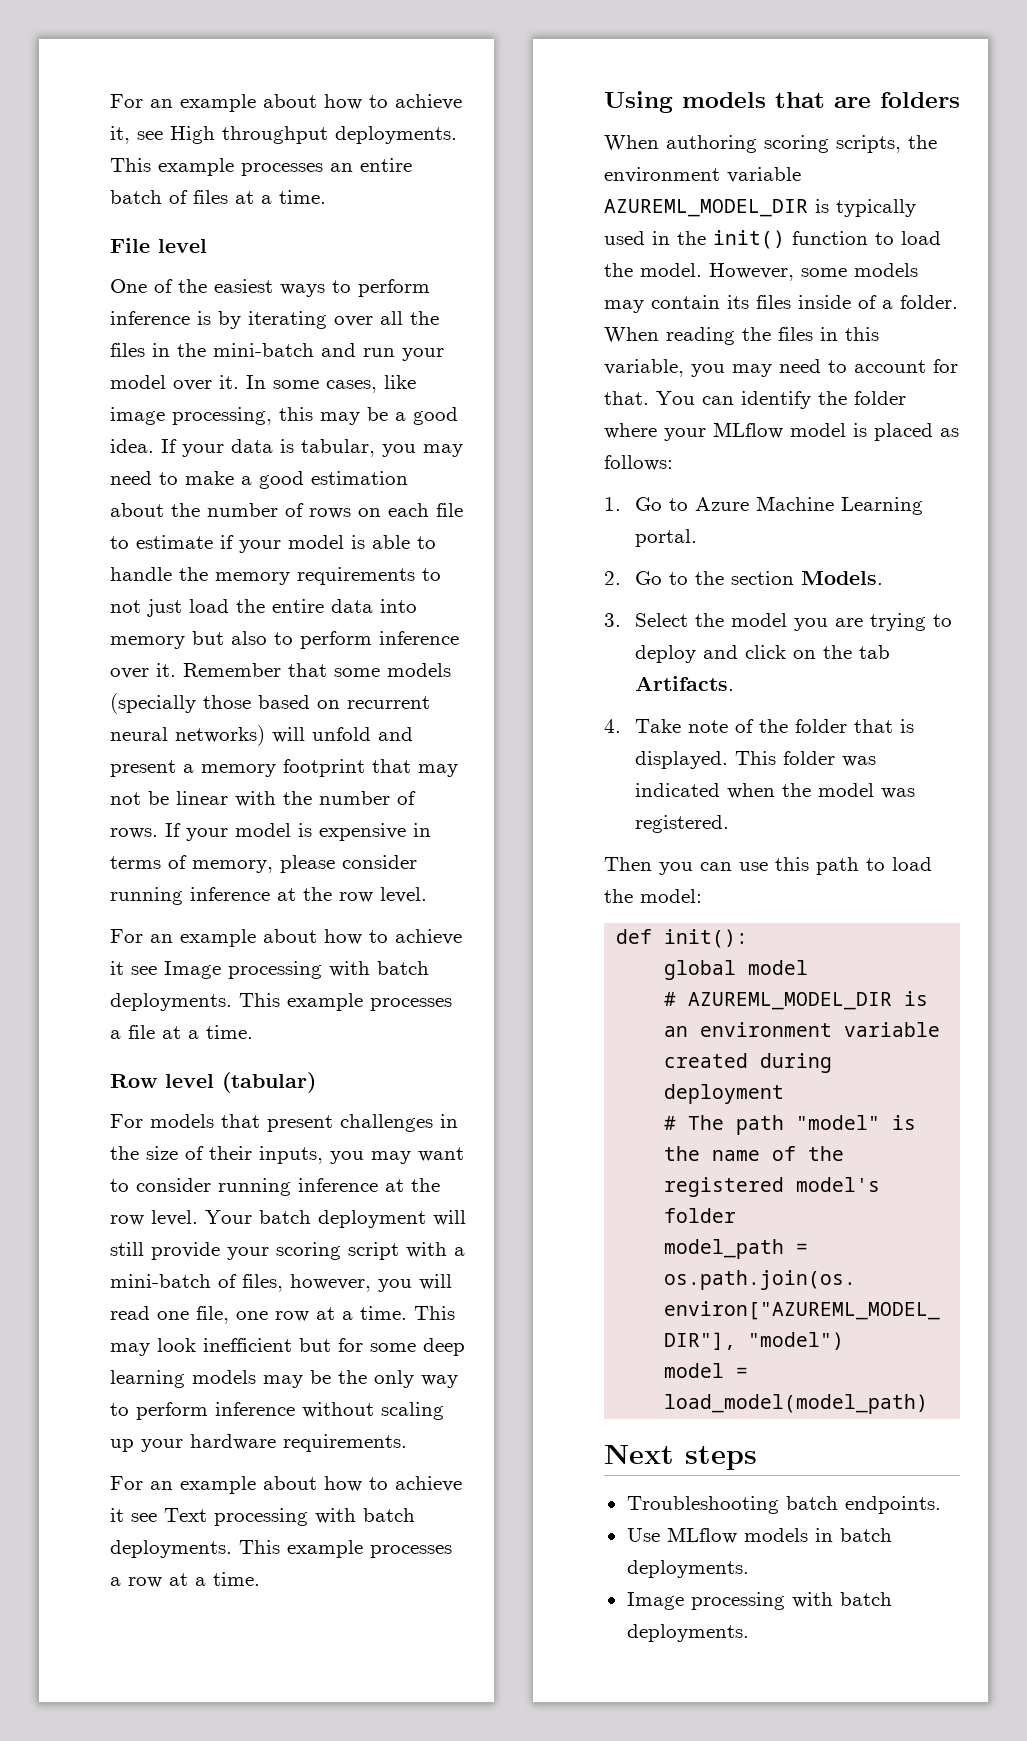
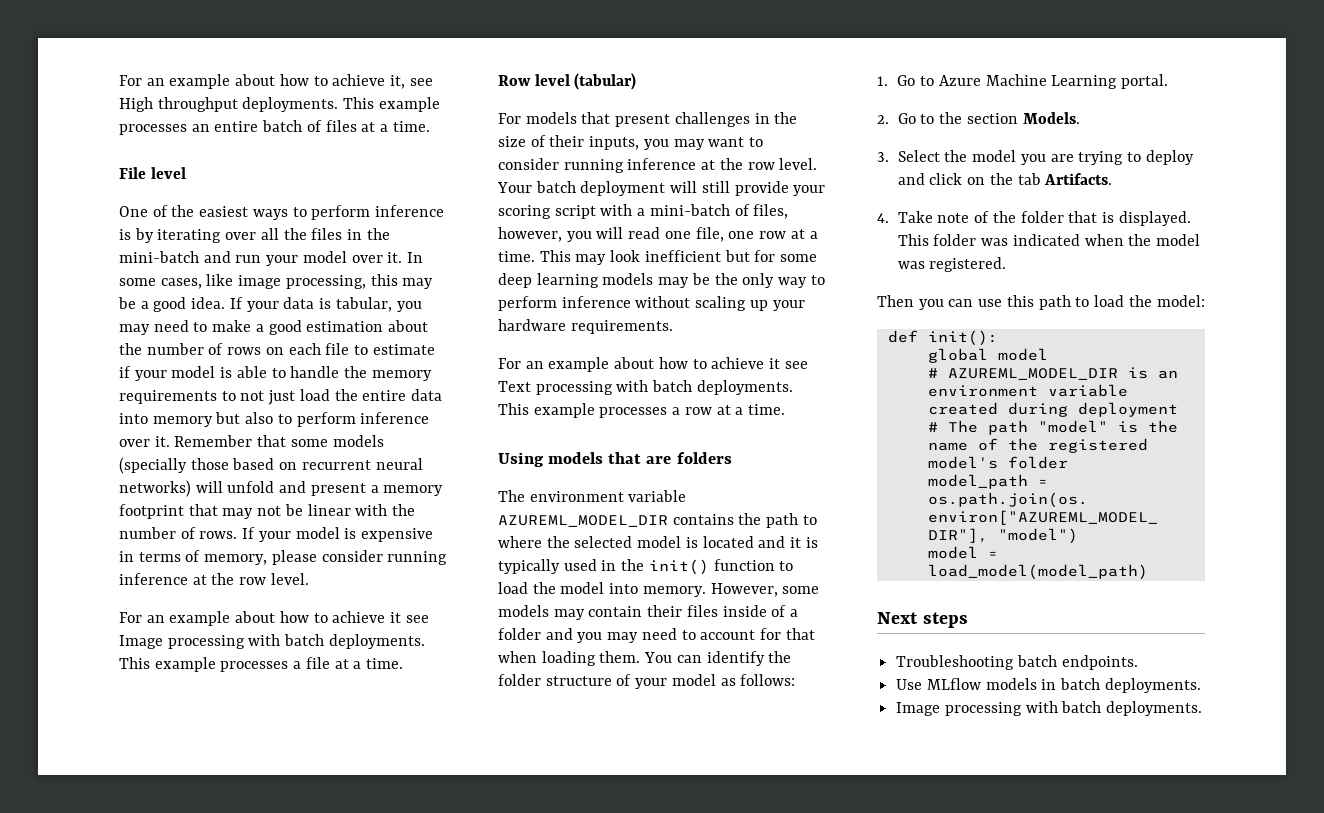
- When authoring scoring scripts, the environment variable AZUREML_MODEL_DIR is typically used in the init() function to load the model.
+ The environment variable AZUREML_MODEL_DIR contains the path to where the selected model is located and it is typically used in the init() function to load the model into memory.
- However, some models may contain its files inside of a folder. When reading the files in this variable, you may need to account for that.
+ However, some models may contain their files inside of a folder and you may need to account for that when loading them.
- You can identify the folder where your MLflow model is placed as follows:
+ You can identify the folder structure of your model as follows:

